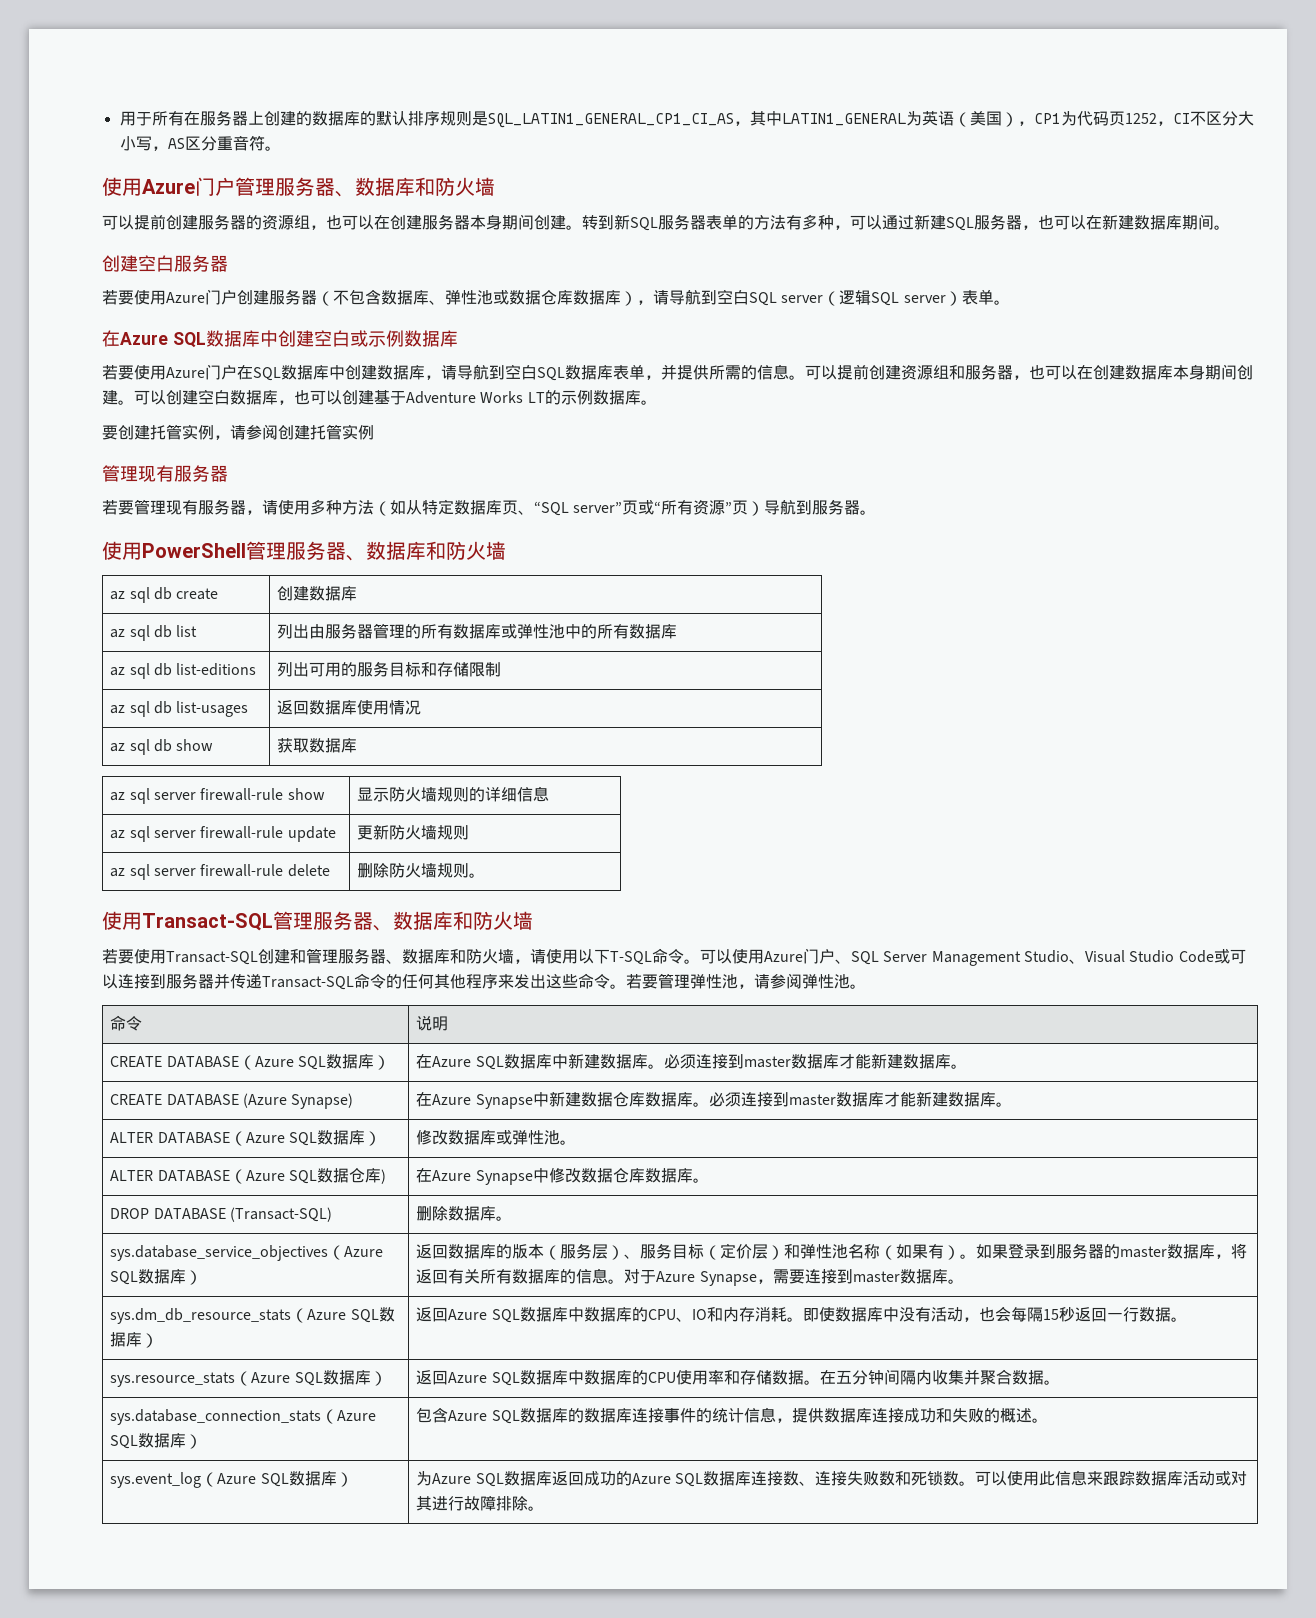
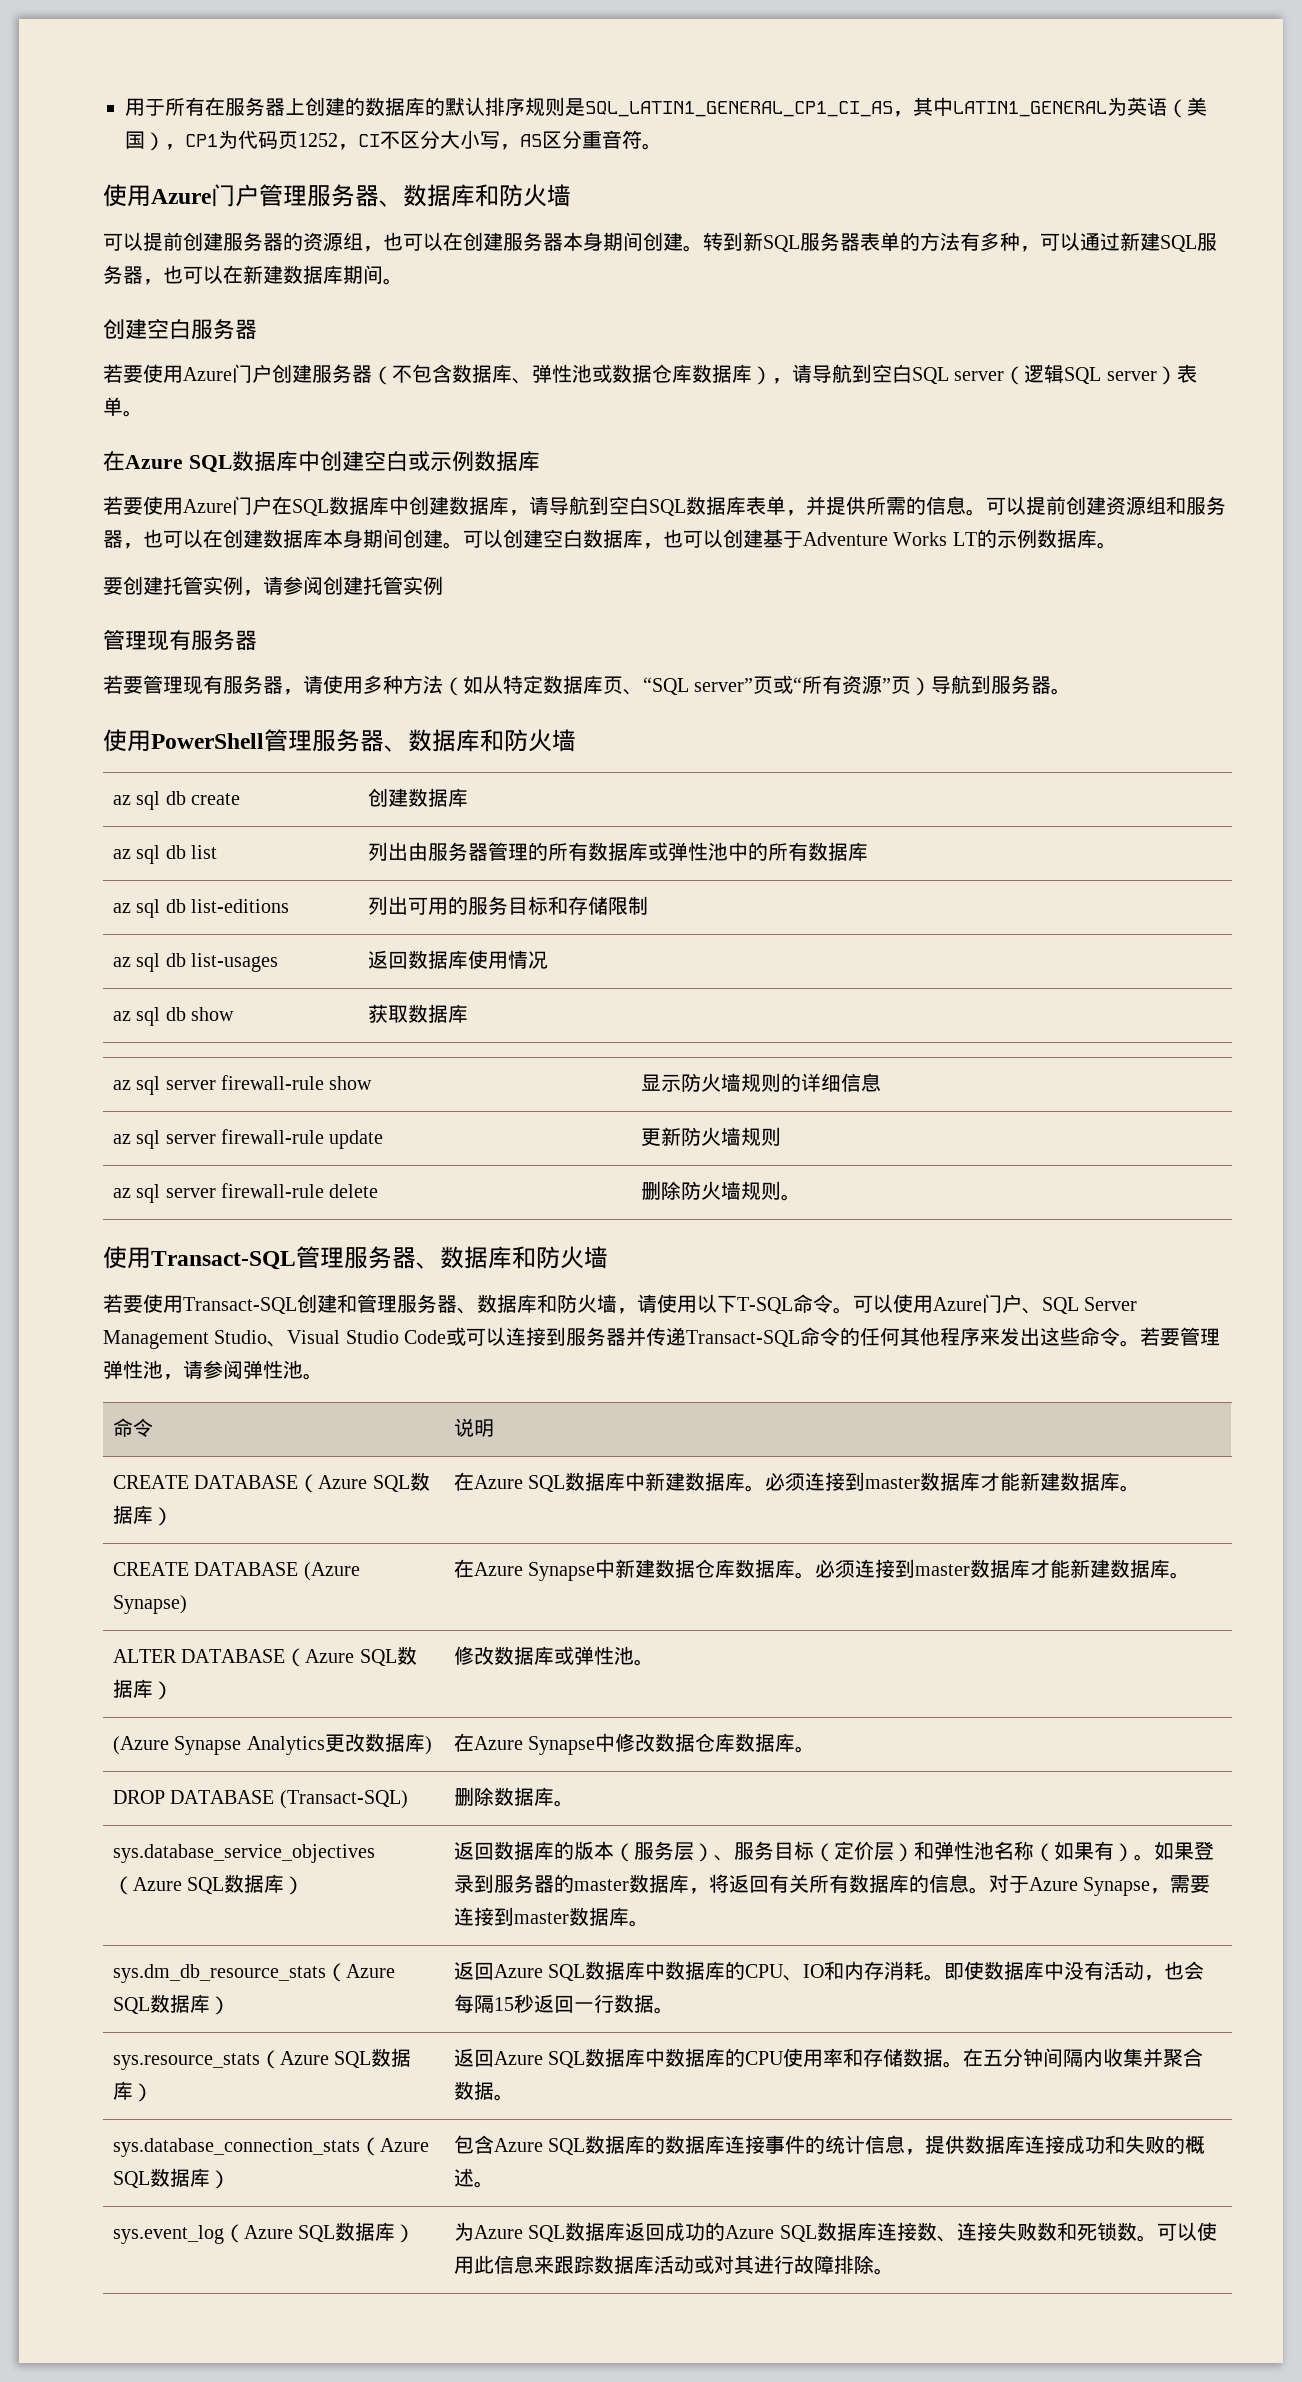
- ALTER DATABASE（Azure SQL数据仓库) | 在Azure Synapse中修改数据仓库数据库。
+ (Azure Synapse Analytics更改数据库) | 在Azure Synapse中修改数据仓库数据库。

